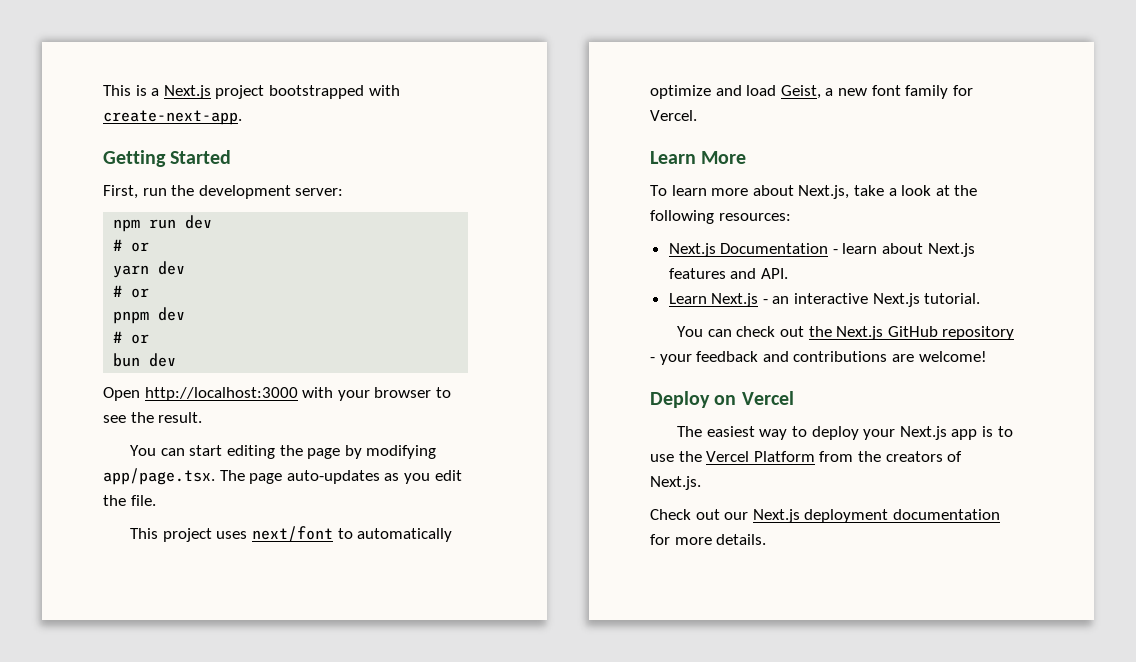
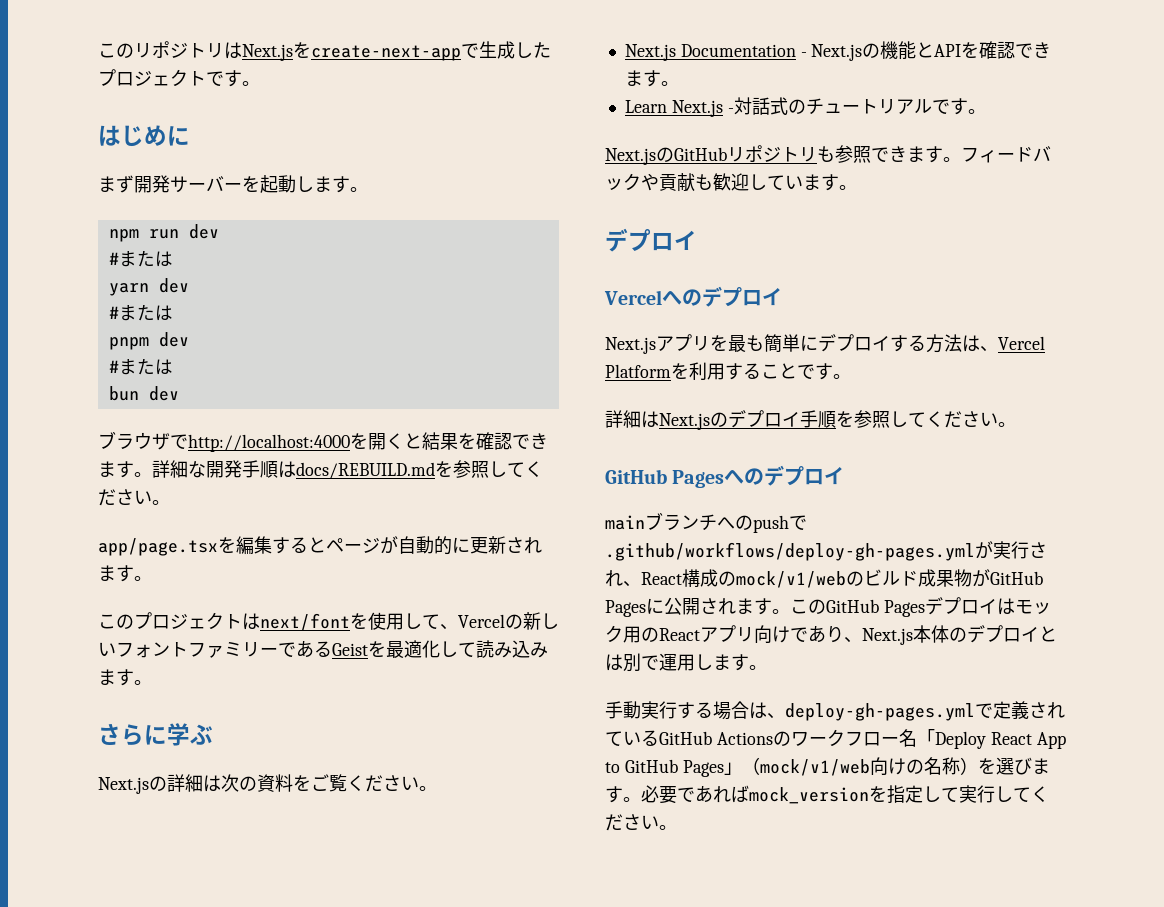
- This is a Next.js project bootstrapped with create-next-app.
- Getting Started
- First, run the development server:
+ このリポジトリはNext.jsをcreate-next-appで生成したプロジェクトです。
+ はじめに
+ まず開発サーバーを起動します。
  npm run dev
- # or
+ #または
  yarn dev
- # or
+ #または
  pnpm dev
- # or
+ #または
- Open http://localhost:3000 with your browser to see the result.
- You can start editing the page by modifying app/page.tsx. The page auto-updates as you edit the file.
- This project uses next/font to automatically optimize and load Geist, a new font family for Vercel.
- Learn More
- To learn more about Next.js, take a look at the following resources:
- Next.js Documentation - learn about Next.js features and API.
- Learn Next.js - an interactive Next.js tutorial.
- You can check out the Next.js GitHub repository - your feedback and contributions are welcome!
- Deploy on Vercel
- The easiest way to deploy your Next.js app is to use the Vercel Platform from the creators of Next.js.
- Check out our Next.js deployment documentation for more details.
+ ブラウザでhttp://localhost:4000を開くと結果を確認できます。詳細な開発手順はdocs/REBUILD.mdを参照してください。
+ app/page.tsxを編集するとページが自動的に更新されます。
+ このプロジェクトはnext/fontを使用して、Vercelの新しいフォントファミリーであるGeistを最適化して読み込みます。
+ さらに学ぶ
+ Next.jsの詳細は次の資料をご覧ください。
+ Next.js Documentation - Next.jsの機能とAPIを確認できます。
+ Learn Next.js -対話式のチュートリアルです。
+ Next.jsのGitHubリポジトリも参照できます。フィードバックや貢献も歓迎しています。
+ デプロイ
+ Vercelへのデプロイ
+ Next.jsアプリを最も簡単にデプロイする方法は、Vercel Platformを利用することです。
+ 詳細はNext.jsのデプロイ手順を参照してください。
+ GitHub Pagesへのデプロイ
+ mainブランチへのpushで.github/workflows/deploy-gh-pages.ymlが実行され、React構成のmock/v1/webのビルド成果物がGitHub Pagesに公開されます。このGitHub Pagesデプロイはモック用のReactアプリ向けであり、Next.js本体のデプロイとは別で運用します。
+ 手動実行する場合は、deploy-gh-pages.ymlで定義されているGitHub Actionsのワークフロー名「Deploy React App to GitHub Pages」（mock/v1/web向けの名称）を選びます。必要であればmock_versionを指定して実行してください。

